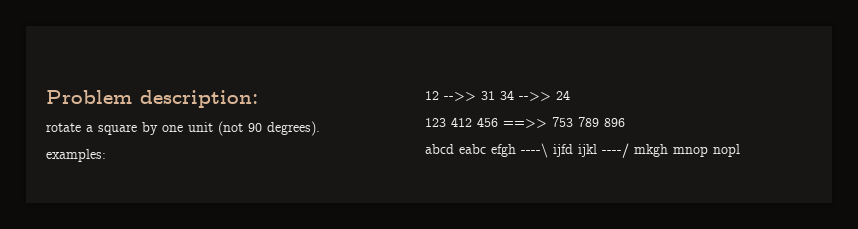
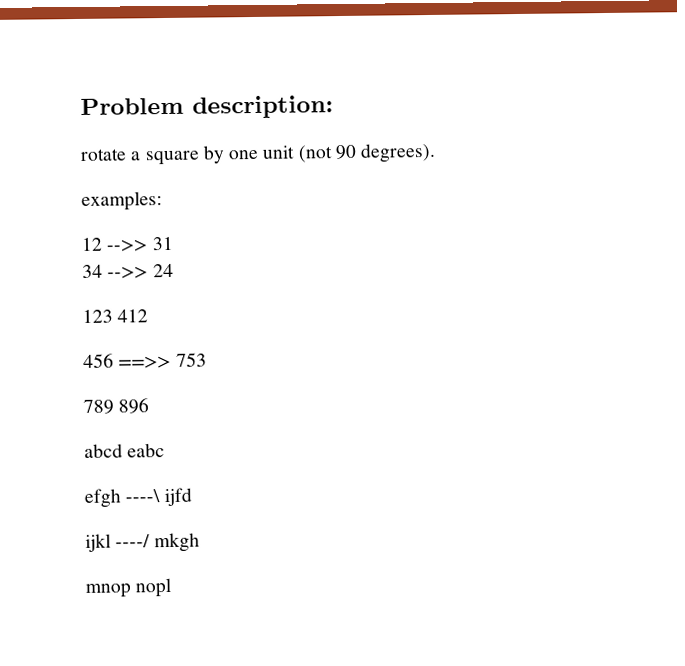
- 12 -->> 31 34 -->> 24
+ 12 -->> 31
+ 34 -->> 24
- 123 412 456 ==>> 753 789 896
+ 123 412
+ 456 ==>> 753
+ 789 896
- abcd eabc efgh ----\ ijfd ijkl ----/ mkgh mnop nopl
+ abcd eabc
+ efgh ----\ ijfd
+ ijkl ----/ mkgh
+ mnop nopl

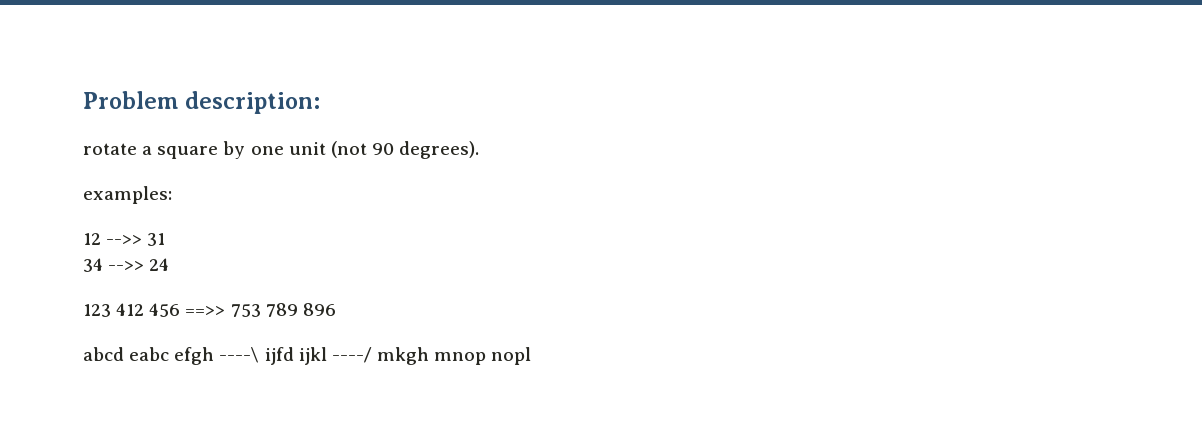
- 123 412
- 456 ==>> 753
- 789 896
+ 123 412 456 ==>> 753 789 896
- abcd eabc
- efgh ----\ ijfd
- ijkl ----/ mkgh
- mnop nopl
+ abcd eabc efgh ----\ ijfd ijkl ----/ mkgh mnop nopl

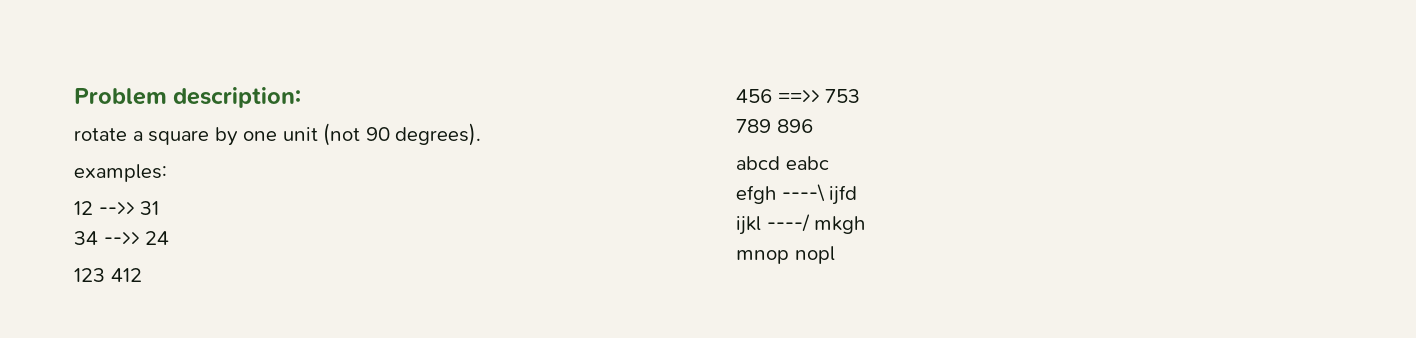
- 123 412 456 ==>> 753 789 896
+ 123 412
+ 456 ==>> 753
+ 789 896
- abcd eabc efgh ----\ ijfd ijkl ----/ mkgh mnop nopl
+ abcd eabc
+ efgh ----\ ijfd
+ ijkl ----/ mkgh
+ mnop nopl

